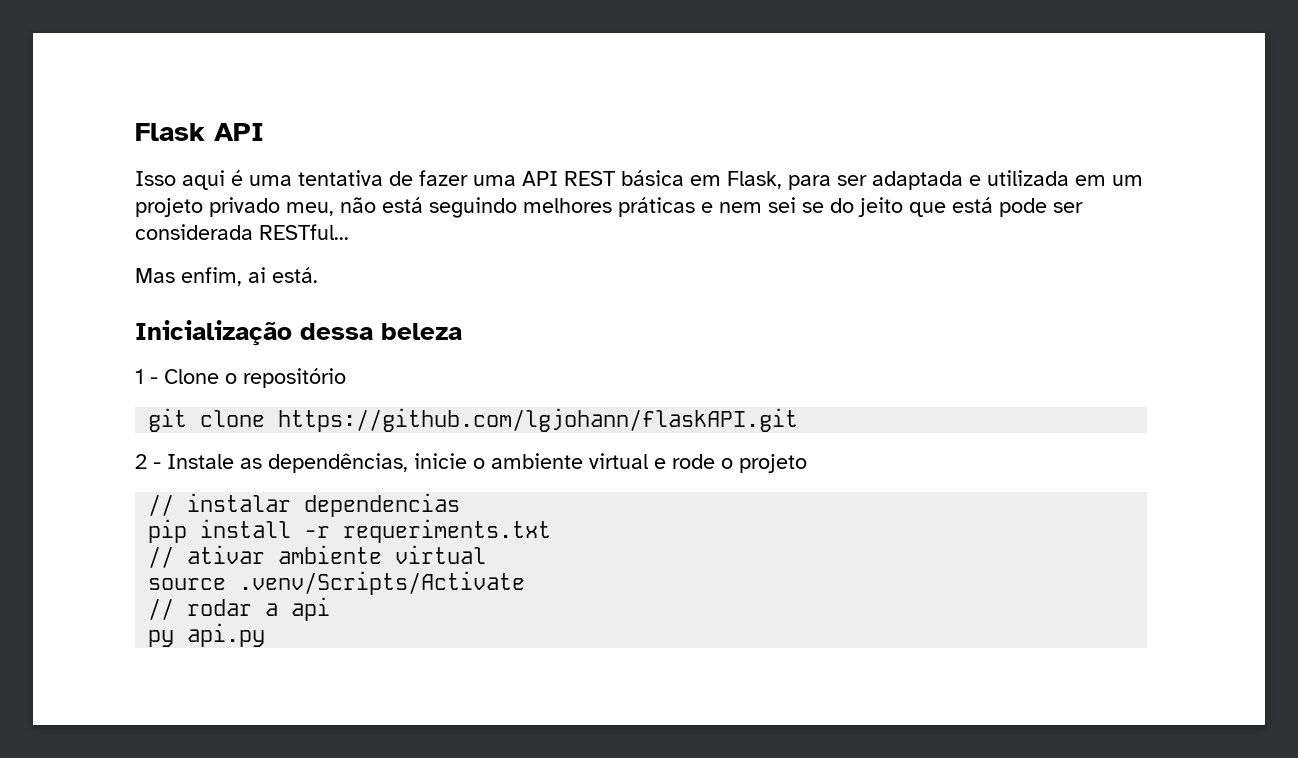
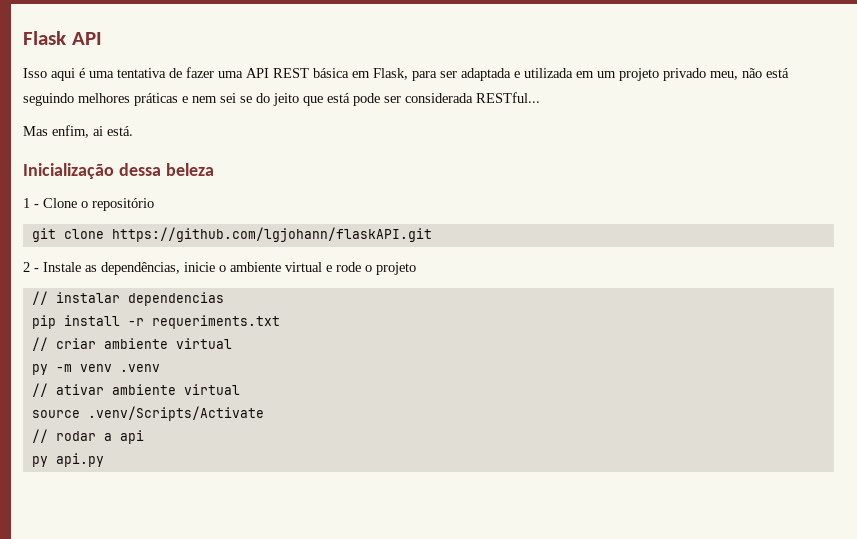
+ // criar ambiente virtual
+ py -m venv .venv

